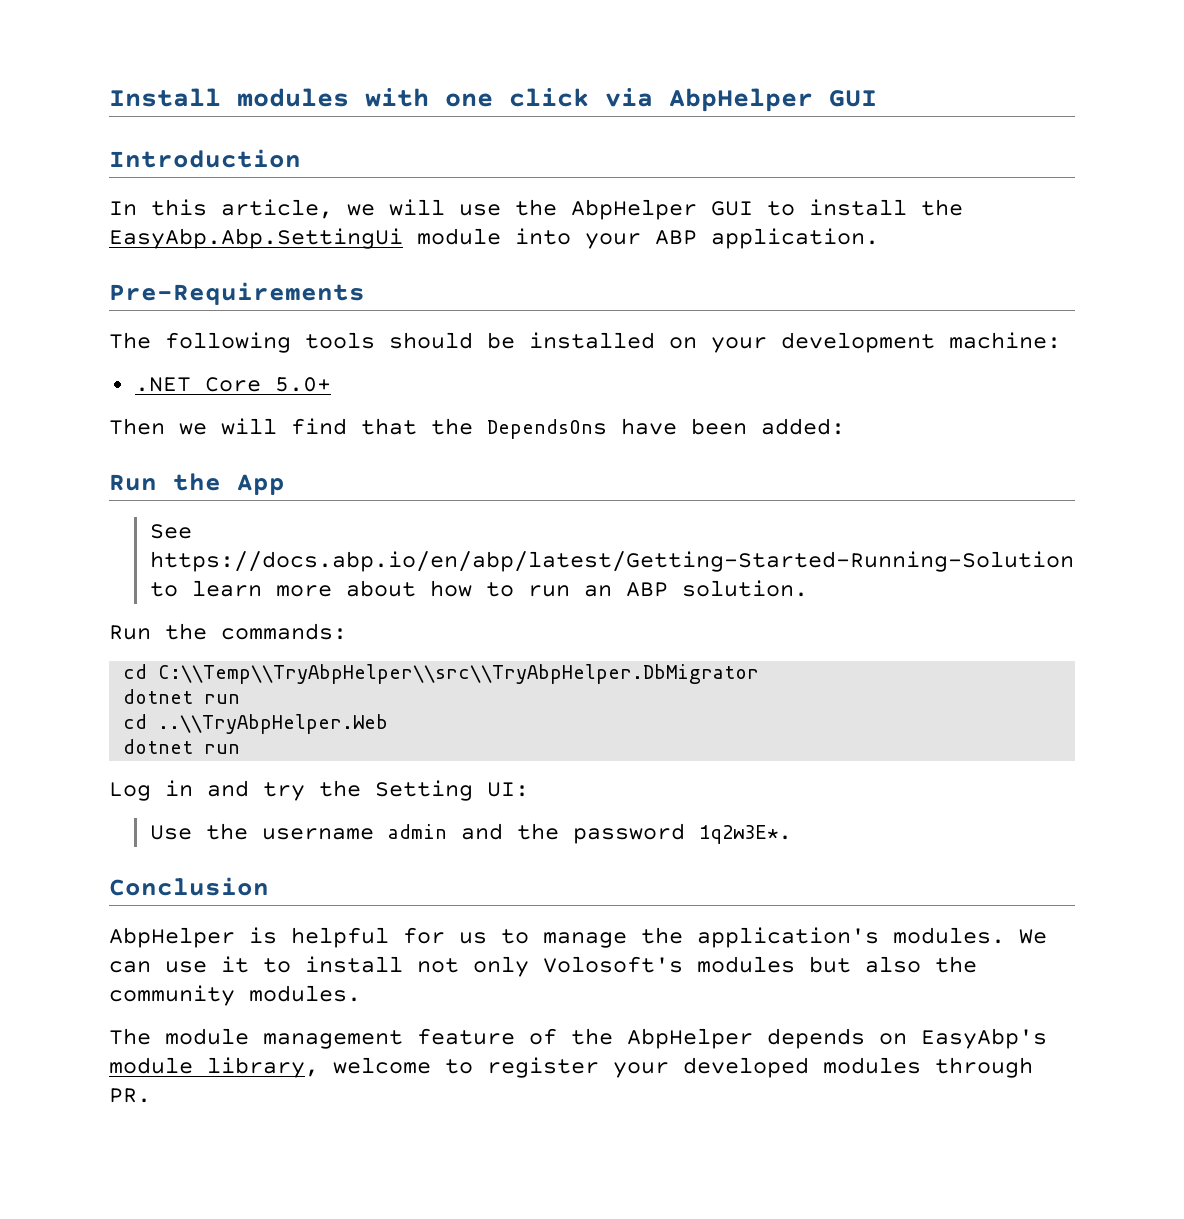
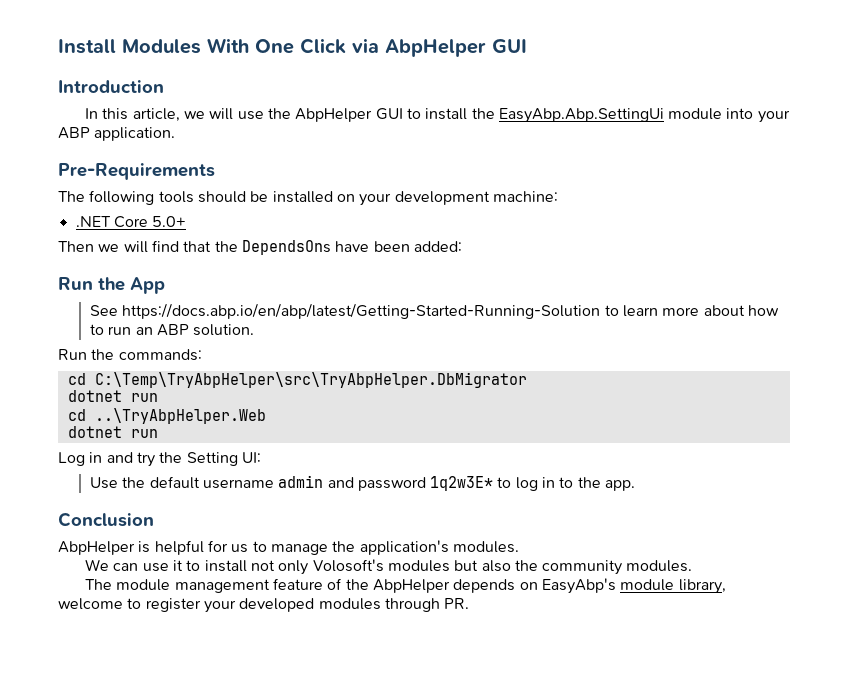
- Install modules with one click via AbpHelper GUI
+ Install Modules With One Click via AbpHelper GUI
- cd C:\\Temp\\TryAbpHelper\\src\\TryAbpHelper.DbMigrator
+ cd C:\Temp\TryAbpHelper\src\TryAbpHelper.DbMigrator
- cd ..\\TryAbpHelper.Web
+ cd ..\TryAbpHelper.Web
- Use the username admin and the password 1q2w3E*.
+ Use the default username admin and password 1q2w3E* to log in to the app.
- AbpHelper is helpful for us to manage the application's modules. We can use it to install not only Volosoft's modules but also the community modules.
+ AbpHelper is helpful for us to manage the application's modules.
+ We can use it to install not only Volosoft's modules but also the community modules.

